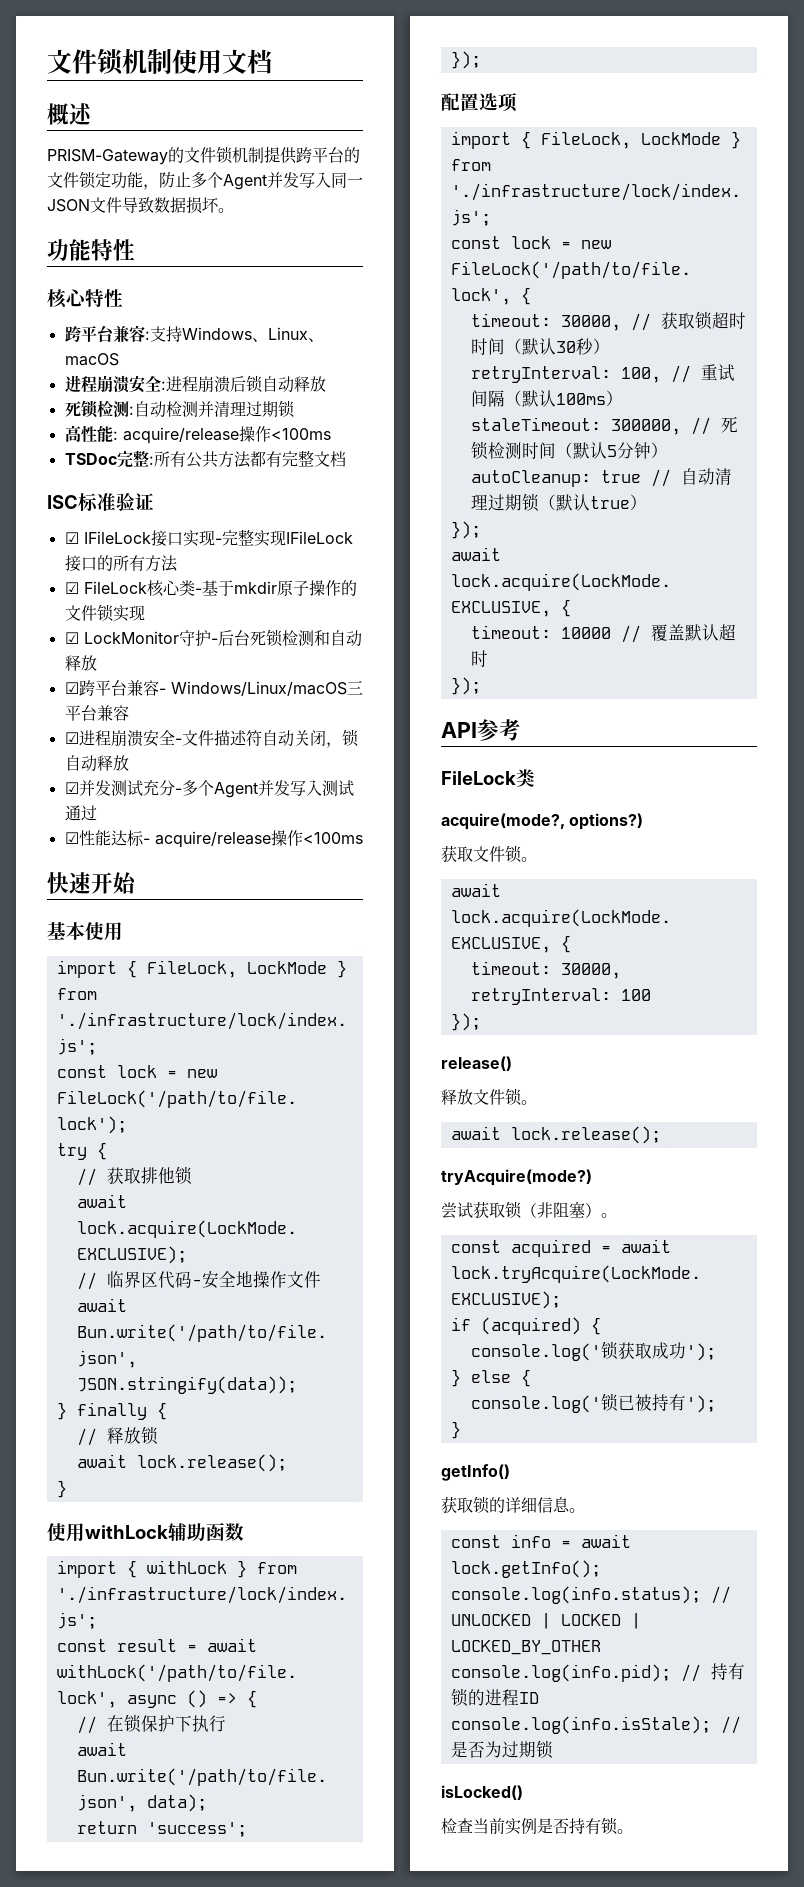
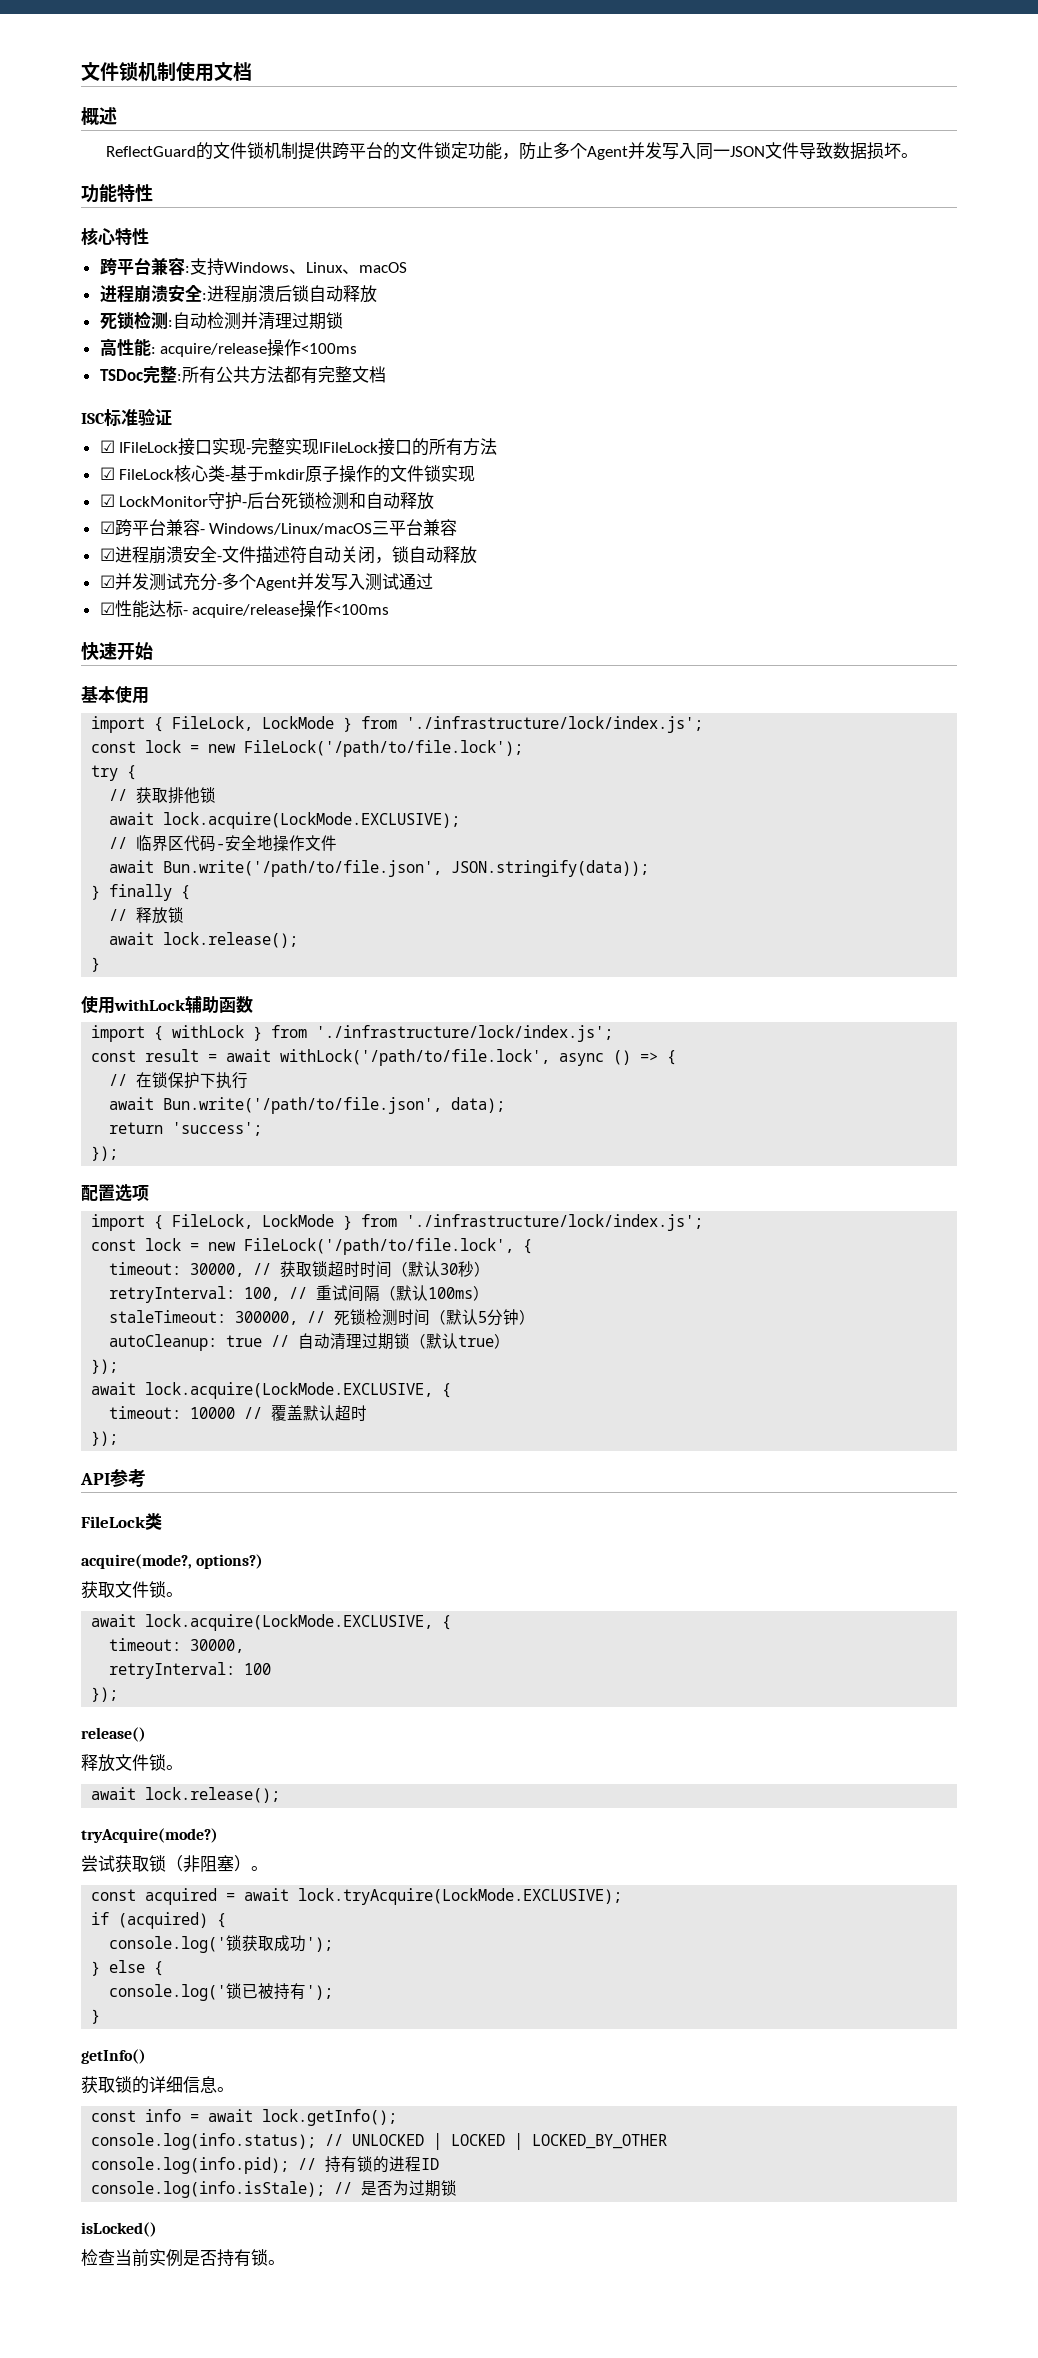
- PRISM-Gateway的文件锁机制提供跨平台的文件锁定功能，防止多个Agent并发写入同一JSON文件导致数据损坏。
+ ReflectGuard的文件锁机制提供跨平台的文件锁定功能，防止多个Agent并发写入同一JSON文件导致数据损坏。

